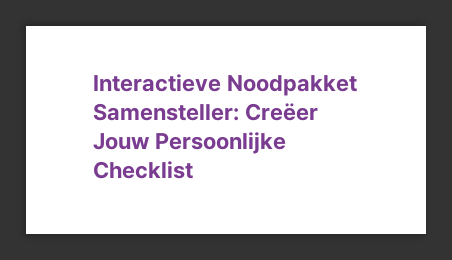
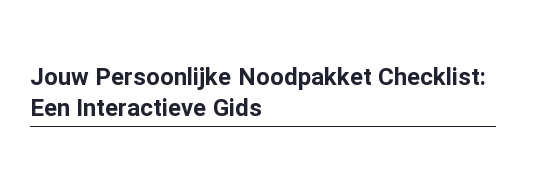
- Interactieve Noodpakket Samensteller: Creëer Jouw Persoonlijke Checklist
+ Jouw Persoonlijke Noodpakket Checklist: Een Interactieve Gids

